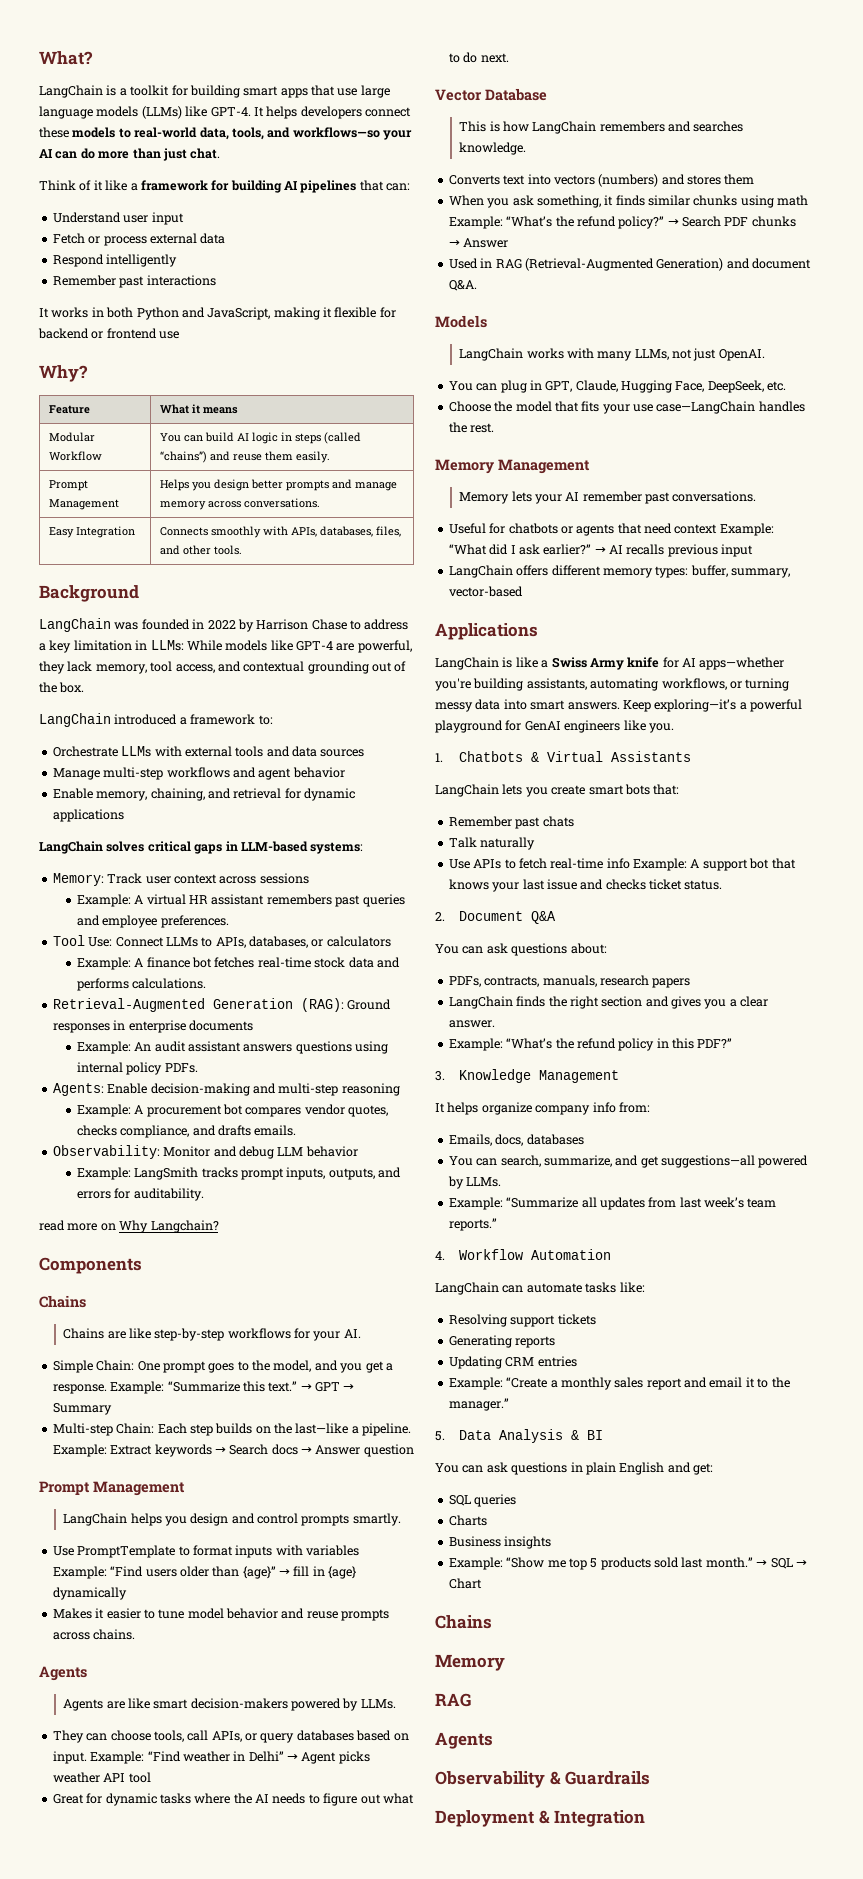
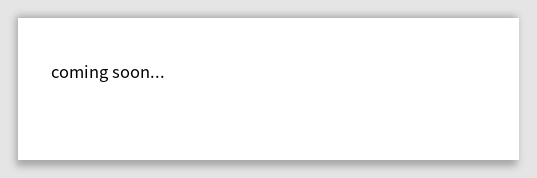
- What?
- LangChain is a toolkit for building smart apps that use large language models (LLMs) like GPT-4. It helps developers connect these models to real-world data, tools, and workflows—so your AI can do more than just chat.
- Think of it like a framework for building AI pipelines that can:
- Understand user input
- Fetch or process external data
- Respond intelligently
- Remember past interactions
- It works in both Python and JavaScript, making it flexible for backend or frontend use
- Why?
- Feature | What it means
- Modular Workflow | You can build AI logic in steps (called “chains”) and reuse them easily.
- Prompt Management | Helps you design better prompts and manage memory across conversations.
- Easy Integration | Connects smoothly with APIs, databases, files, and other tools.
- Background
- LangChain was founded in 2022 by Harrison Chase to address a key limitation in LLMs: While models like GPT-4 are powerful, they lack memory, tool access, and contextual grounding out of the box.
- LangChain introduced a framework to:
- Orchestrate LLMs with external tools and data sources
- Manage multi-step workflows and agent behavior
- Enable memory, chaining, and retrieval for dynamic applications
- LangChain solves critical gaps in LLM-based systems:
- Memory: Track user context across sessions
- Example: A virtual HR assistant remembers past queries and employee preferences.
- Tool Use: Connect LLMs to APIs, databases, or calculators
- Example: A finance bot fetches real-time stock data and performs calculations.
- Retrieval-Augmented Generation (RAG): Ground responses in enterprise documents
- Example: An audit assistant answers questions using internal policy PDFs.
- Agents: Enable decision-making and multi-step reasoning
- Example: A procurement bot compares vendor quotes, checks compliance, and drafts emails.
- Observability: Monitor and debug LLM behavior
- Example: LangSmith tracks prompt inputs, outputs, and errors for auditability.
- read more on Why Langchain?
- Components
- Chains
- Chains are like step-by-step workflows for your AI.
- Simple Chain: One prompt goes to the model, and you get a response. Example: “Summarize this text.” → GPT → Summary
- Multi-step Chain: Each step builds on the last—like a pipeline. Example: Extract keywords → Search docs → Answer question
- Prompt Management
- LangChain helps you design and control prompts smartly.
- Use PromptTemplate to format inputs with variables Example: “Find users older than {age}” → fill in {age} dynamically
- Makes it easier to tune model behavior and reuse prompts across chains.
- Agents
- Agents are like smart decision-makers powered by LLMs.
- They can choose tools, call APIs, or query databases based on input. Example: “Find weather in Delhi” → Agent picks weather API tool
- Great for dynamic tasks where the AI needs to figure out what to do next.
- Vector Database
- This is how LangChain remembers and searches knowledge.
- Converts text into vectors (numbers) and stores them
- When you ask something, it finds similar chunks using math Example: “What’s the refund policy?” → Search PDF chunks → Answer
- Used in RAG (Retrieval-Augmented Generation) and document Q&A.
- Models
- LangChain works with many LLMs, not just OpenAI.
- You can plug in GPT, Claude, Hugging Face, DeepSeek, etc.
- Choose the model that fits your use case—LangChain handles the rest.
- Memory Management
- Memory lets your AI remember past conversations.
- Useful for chatbots or agents that need context Example: “What did I ask earlier?” → AI recalls previous input
- LangChain offers different memory types: buffer, summary, vector-based
- Applications
- LangChain is like a Swiss Army knife for AI apps—whether you're building assistants, automating workflows, or turning messy data into smart answers. Keep exploring—it’s a powerful playground for GenAI engineers like you.
- 1. Chatbots & Virtual Assistants
- LangChain lets you create smart bots that:
- Remember past chats
- Talk naturally
- Use APIs to fetch real-time info Example: A support bot that knows your last issue and checks ticket status.
- 2. Document Q&A
- You can ask questions about:
- PDFs, contracts, manuals, research papers
- LangChain finds the right section and gives you a clear answer.
- Example: “What’s the refund policy in this PDF?”
- 3. Knowledge Management
- It helps organize company info from:
- Emails, docs, databases
- You can search, summarize, and get suggestions—all powered by LLMs.
- Example: “Summarize all updates from last week’s team reports.”
- 4. Workflow Automation
- LangChain can automate tasks like:
- Resolving support tickets
- Generating reports
- Updating CRM entries
- Example: “Create a monthly sales report and email it to the manager.”
- 5. Data Analysis & BI
- You can ask questions in plain English and get:
- SQL queries
- Charts
- Business insights
- Example: “Show me top 5 products sold last month.” → SQL → Chart
- Chains
- Memory
- RAG
- Agents
- Observability & Guardrails
- Deployment & Integration
+ coming soon...

